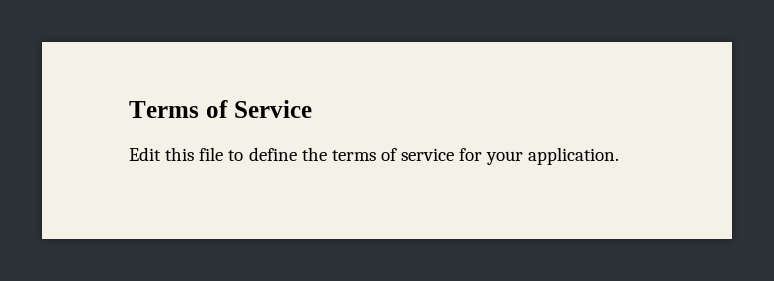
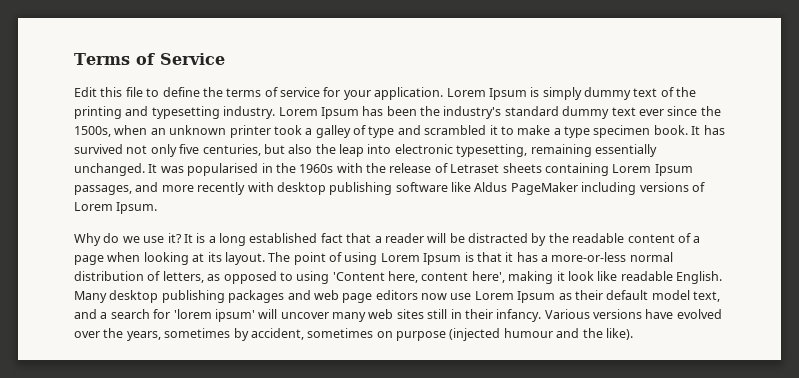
+ Lorem Ipsum is simply dummy text of the printing and typesetting industry. Lorem Ipsum has been the industry's standard dummy text ever since the 1500s, when an unknown printer took a galley of type and scrambled it to make a type specimen book. It has survived not only five centuries, but also the leap into electronic typesetting, remaining essentially unchanged. It was popularised in the 1960s with the release of Letraset sheets containing Lorem Ipsum passages, and more recently with desktop publishing software like Aldus PageMaker including versions of Lorem Ipsum.
+ Why do we use it? It is a long established fact that a reader will be distracted by the readable content of a page when looking at its layout. The point of using Lorem Ipsum is that it has a more-or-less normal distribution of letters, as opposed to using 'Content here, content here', making it look like readable English. Many desktop publishing packages and web page editors now use Lorem Ipsum as their default model text, and a search for 'lorem ipsum' will uncover many web sites still in their infancy. Various versions have evolved over the years, sometimes by accident, sometimes on purpose (injected humour and the like).

